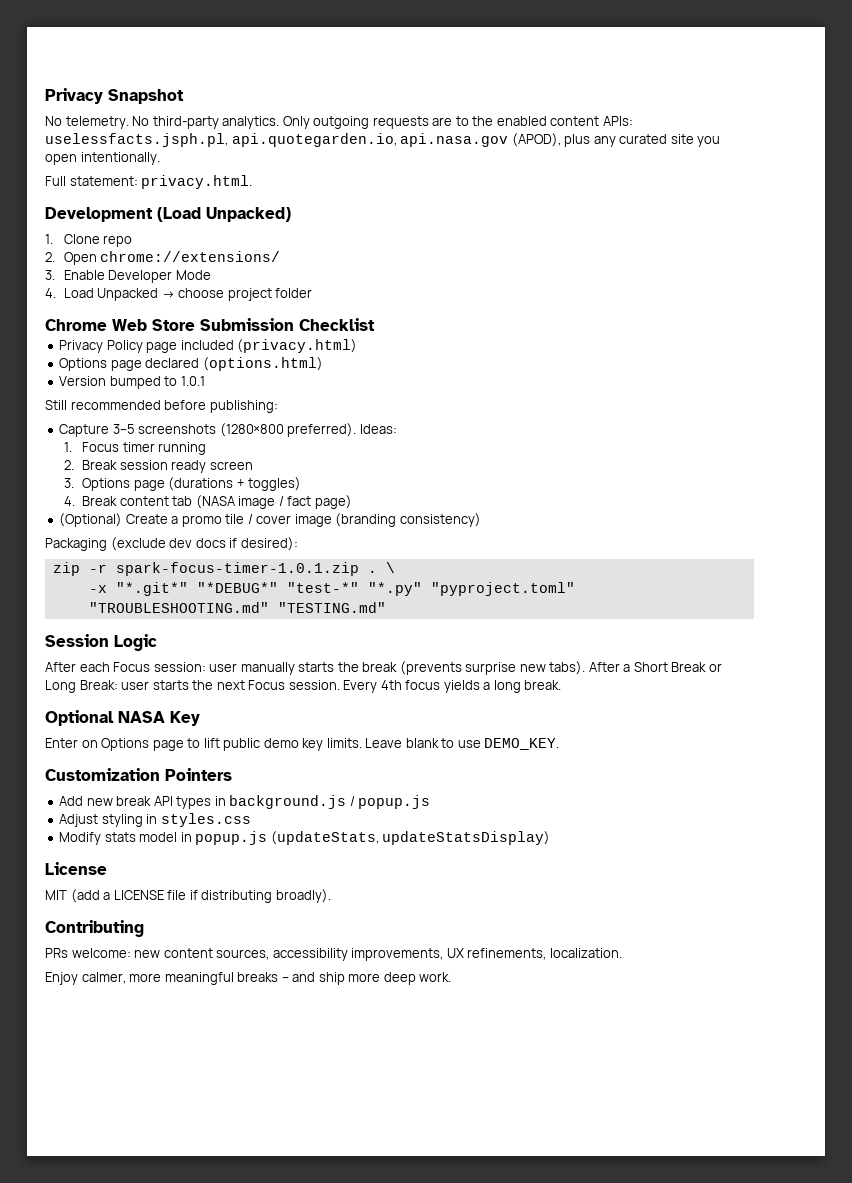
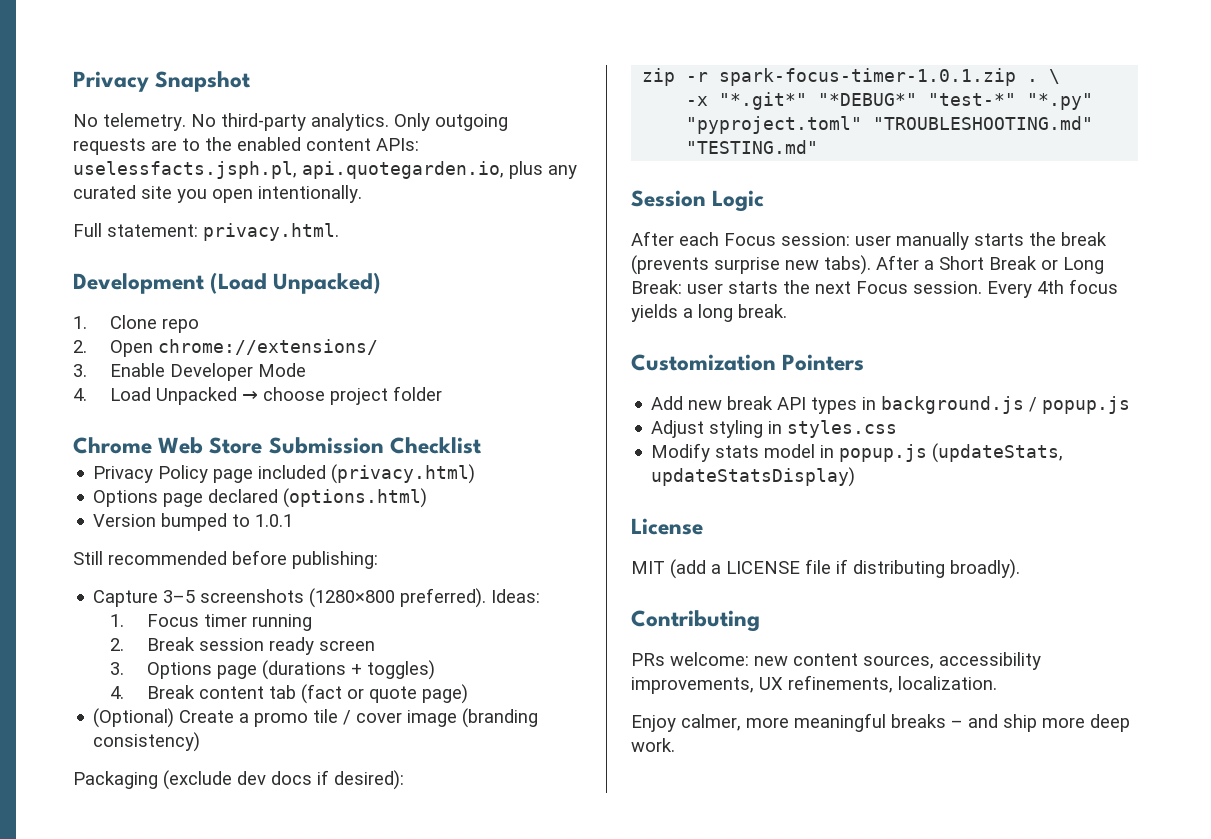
- Only outgoing requests are to the enabled content APIs: uselessfacts.jsph.pl, api.quotegarden.io, api.nasa.gov (APOD), plus any curated site you open intentionally.
+ Only outgoing requests are to the enabled content APIs: uselessfacts.jsph.pl, api.quotegarden.io, plus any curated site you open intentionally.
- 4. Break content tab (NASA image / fact page)
+ 4. Break content tab (fact or quote page)
- Optional NASA Key
- Enter on Options page to lift public demo key limits. Leave blank to use DEMO_KEY.

